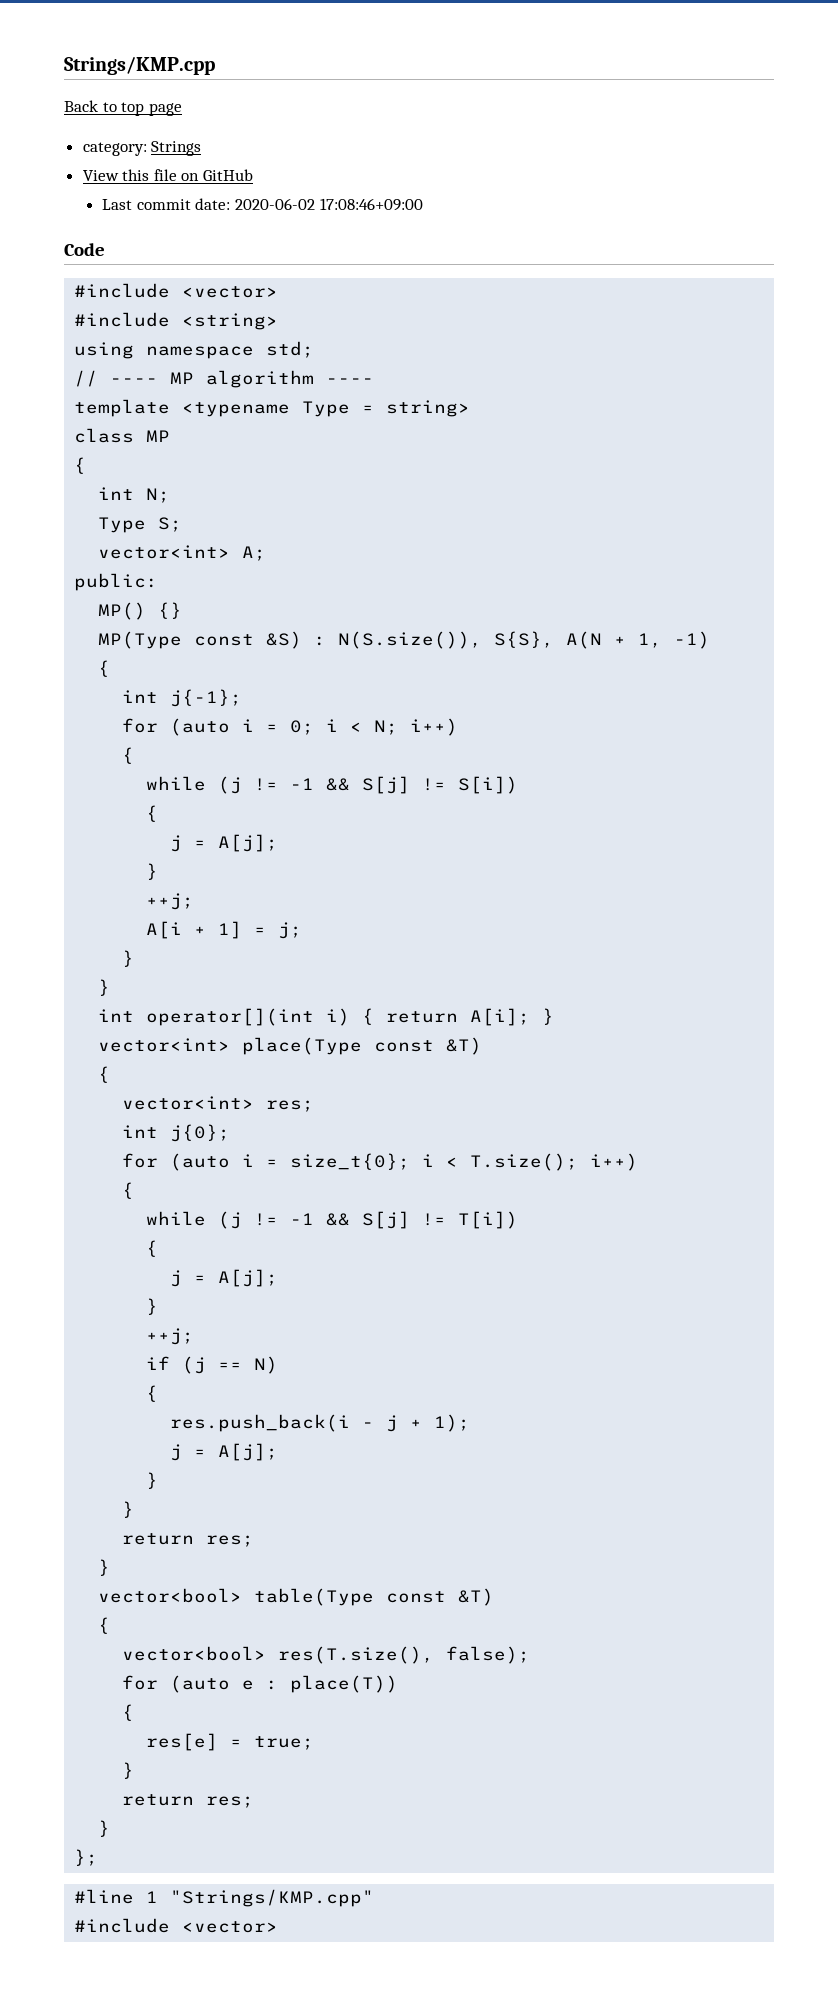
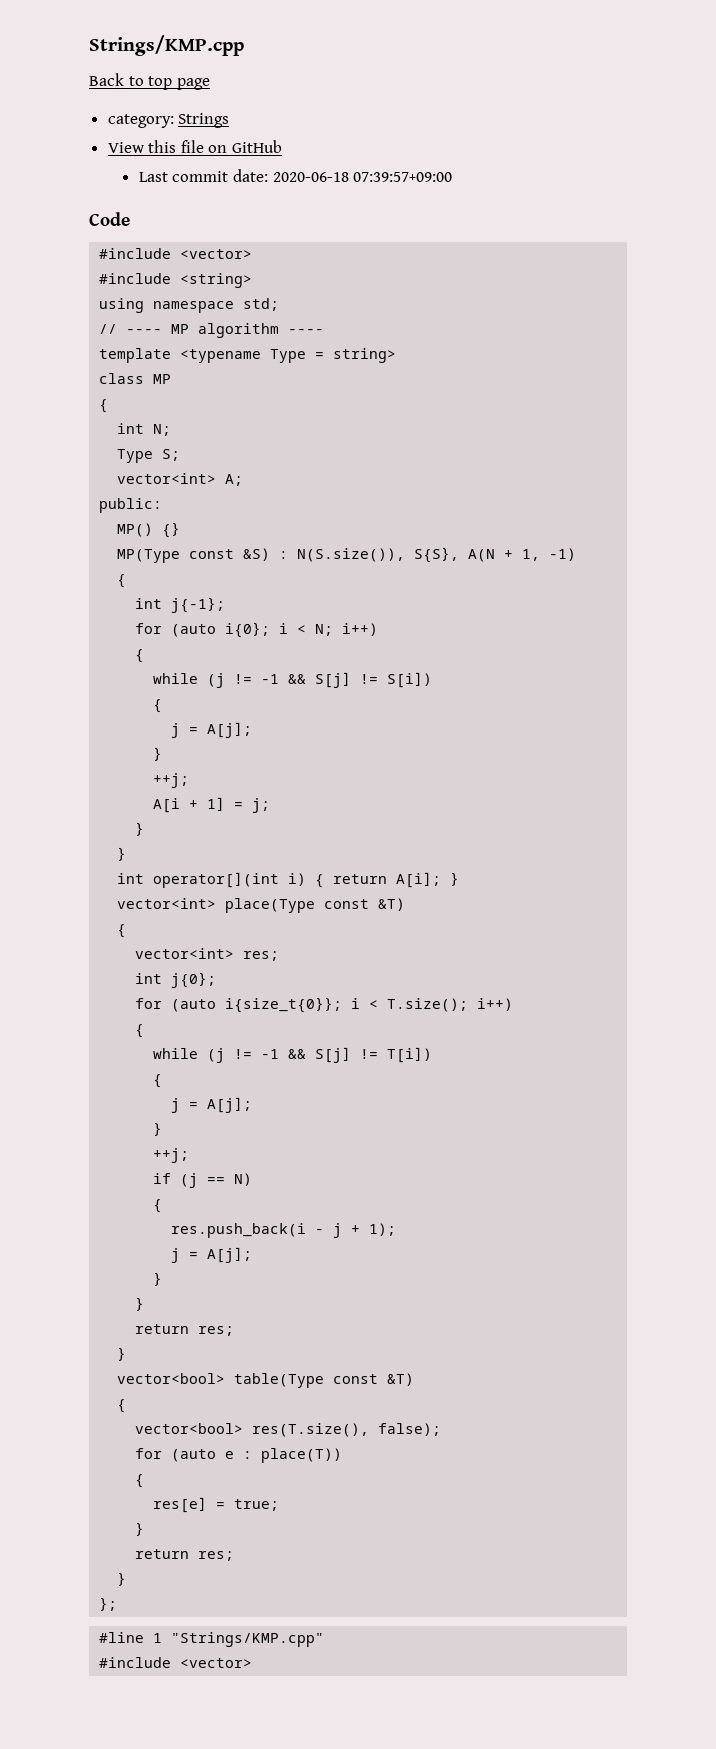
- Last commit date: 2020-06-02 17:08:46+09:00
+ Last commit date: 2020-06-18 07:39:57+09:00
- for (auto i = 0; i < N; i++)
+ for (auto i{0}; i < N; i++)
- for (auto i = size_t{0}; i < T.size(); i++)
+ for (auto i{size_t{0}}; i < T.size(); i++)

